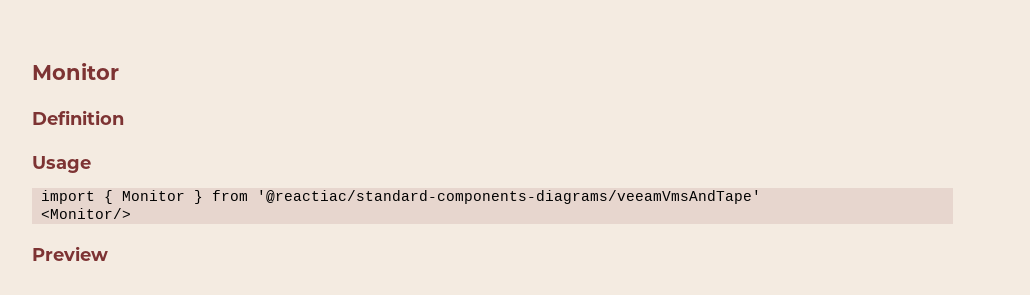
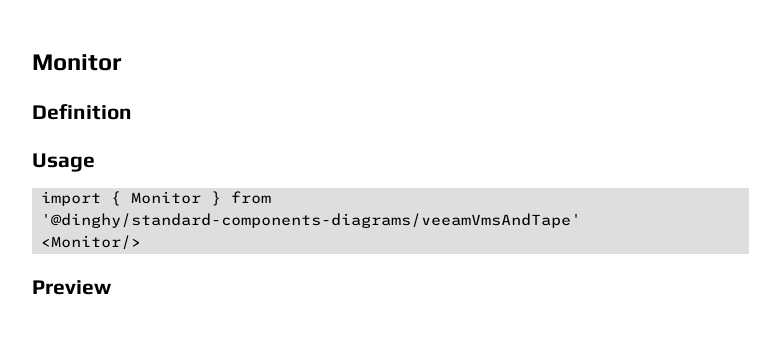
- import { Monitor } from '@reactiac/standard-components-diagrams/veeamVmsAndTape'
+ import { Monitor } from '@dinghy/standard-components-diagrams/veeamVmsAndTape'

